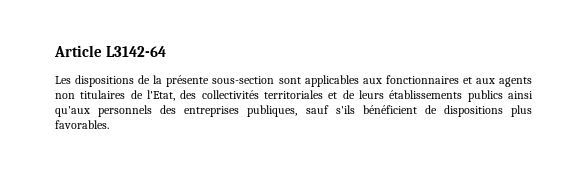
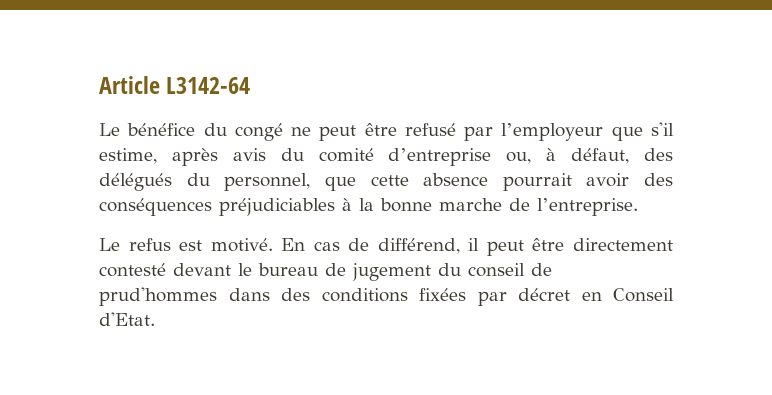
- Les dispositions de la présente sous-section sont applicables aux fonctionnaires et aux agents non titulaires de l'Etat, des collectivités territoriales et de leurs établissements publics ainsi qu'aux personnels des entreprises publiques, sauf s'ils bénéficient de dispositions plus favorables.
+ Le bénéfice du congé ne peut être refusé par l’employeur que s'il estime, après avis du comité d’entreprise ou, à défaut, des délégués du personnel, que cette absence pourrait avoir des conséquences préjudiciables à la bonne marche de l’entreprise.
+ Le refus est motivé. En cas de différend, il peut être directement contesté devant le bureau de jugement du conseil de prud'hommes dans des conditions fixées par décret en Conseil d'Etat.

